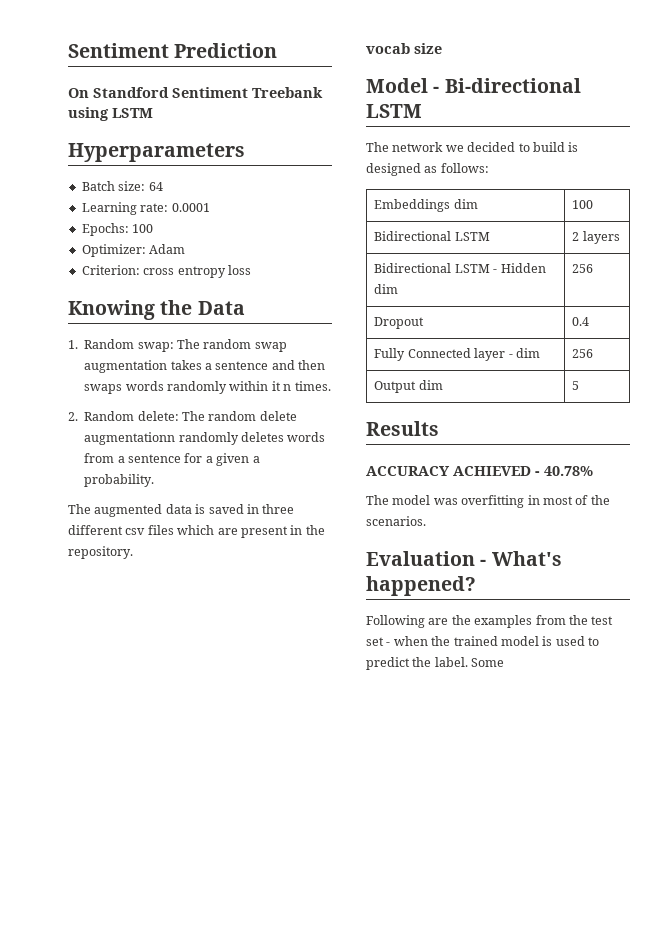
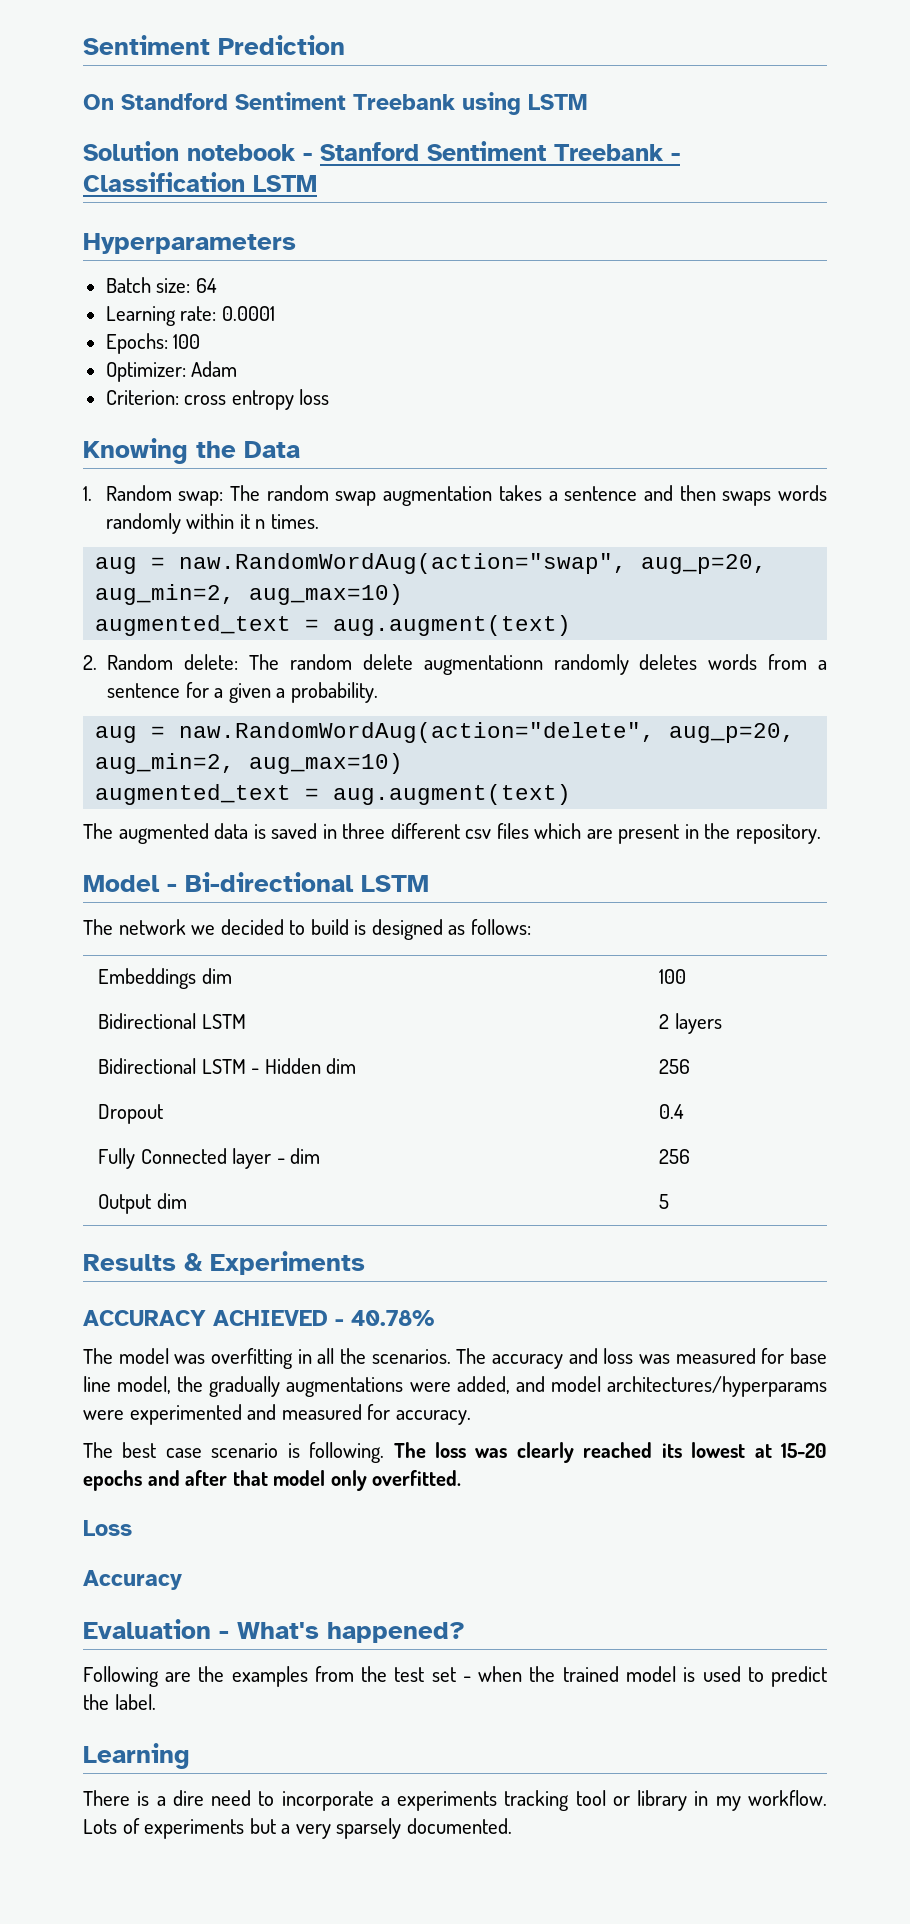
+ Solution notebook - Stanford Sentiment Treebank - Classification LSTM
+ aug = naw.RandomWordAug(action="swap", aug_p=20, aug_min=2, aug_max=10)
+ augmented_text = aug.augment(text)
+ aug = naw.RandomWordAug(action="delete", aug_p=20, aug_min=2, aug_max=10)
+ augmented_text = aug.augment(text)
- vocab size
- Results
+ Results & Experiments
- The model was overfitting in most of the scenarios.
+ The model was overfitting in all the scenarios. The accuracy and loss was measured for base line model, the gradually augmentations were added, and model architectures/hyperparams were experimented and measured for accuracy.
+ The best case scenario is following. The loss was clearly reached its lowest at 15-20 epochs and after that model only overfitted.
+ Loss
+ Accuracy
- Following are the examples from the test set - when the trained model is used to predict the label. Some
+ Following are the examples from the test set - when the trained model is used to predict the label.
+ Learning
+ There is a dire need to incorporate a experiments tracking tool or library in my workflow. Lots of experiments but a very sparsely documented.

